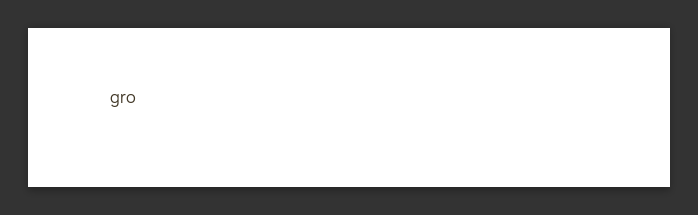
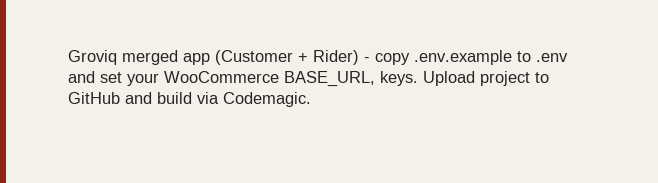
- gro
+ Groviq merged app (Customer + Rider) - copy .env.example to .env and set your WooCommerce BASE_URL, keys. Upload project to GitHub and build via Codemagic.

